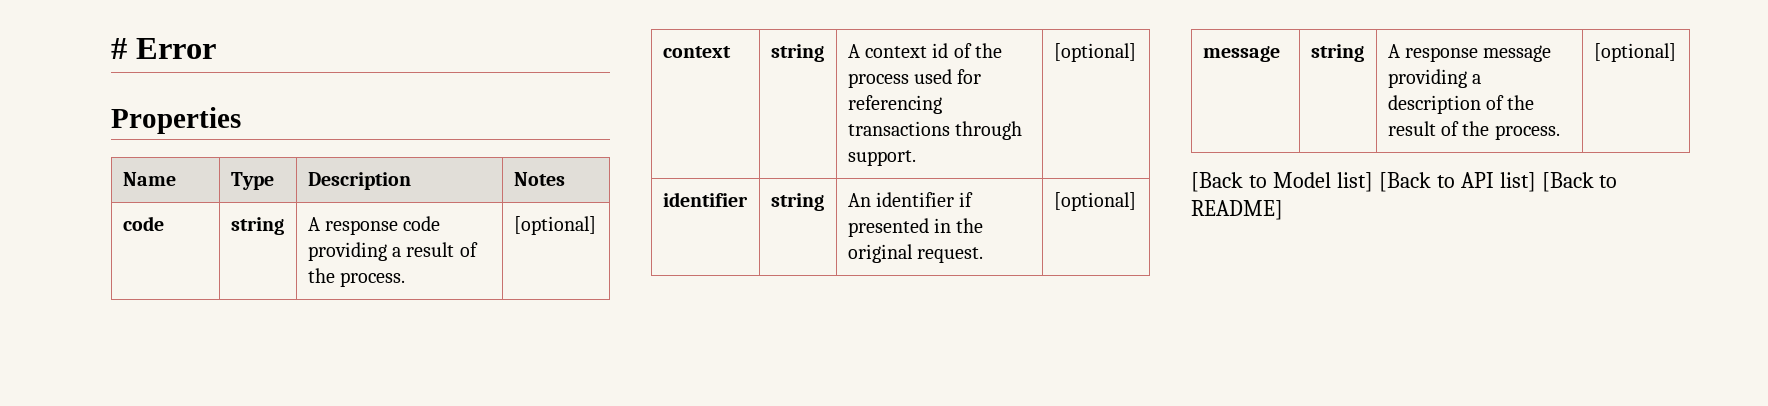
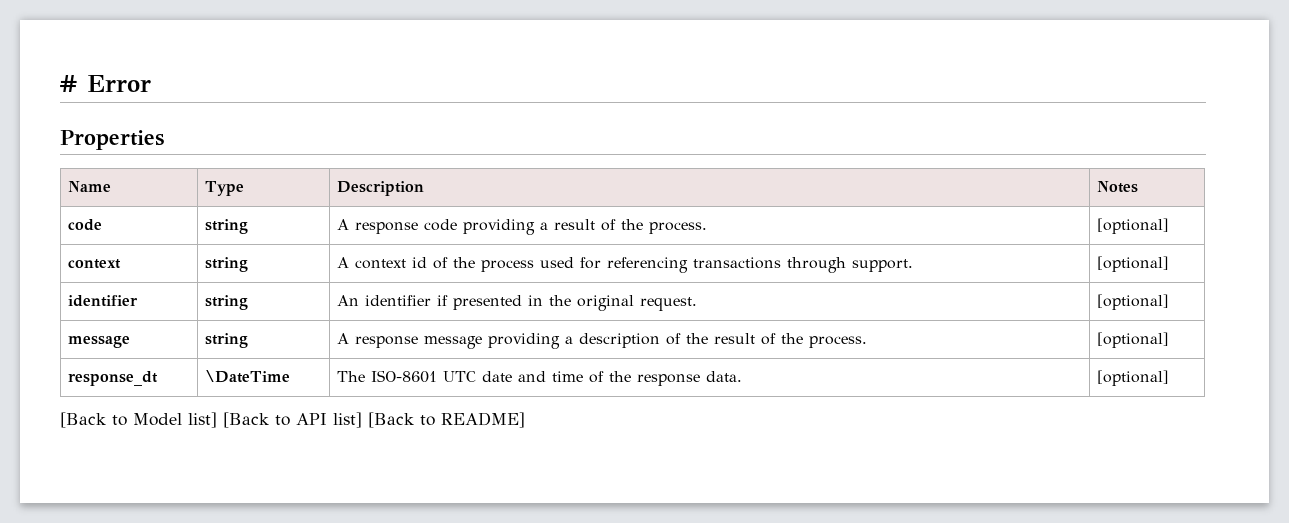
+ response_dt | \DateTime | The ISO-8601 UTC date and time of the response data. | [optional]

